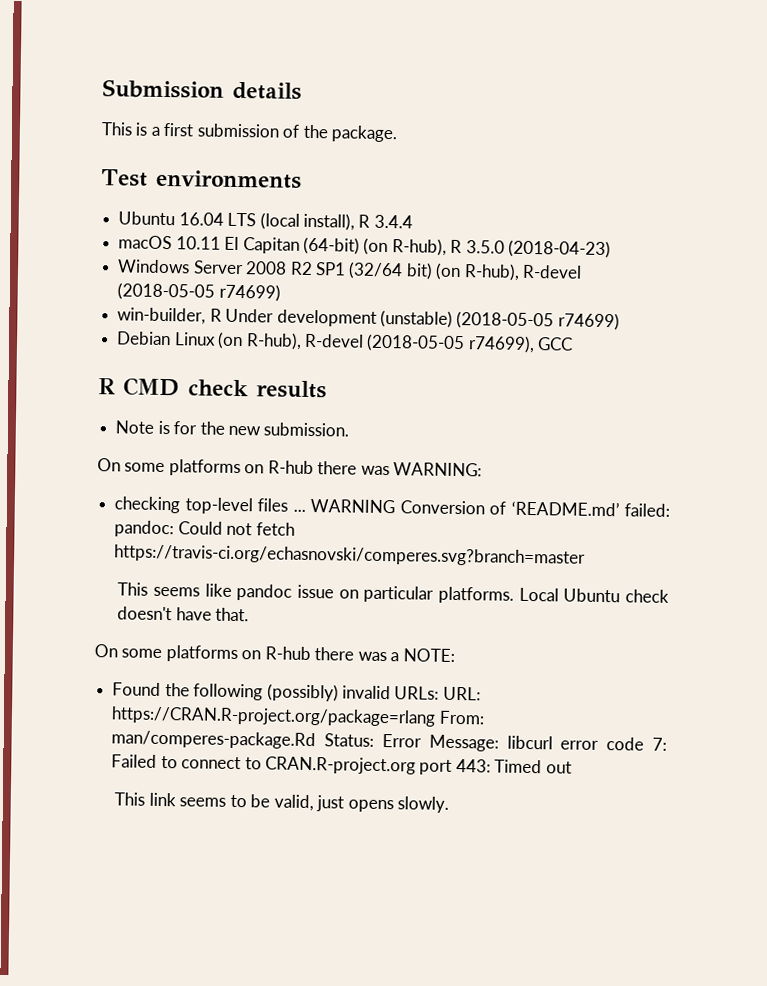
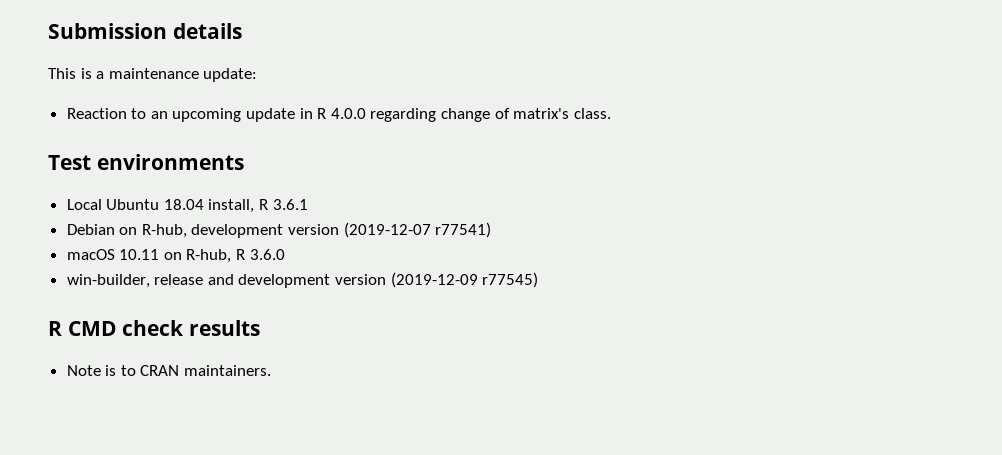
- This is a first submission of the package.
+ This is a maintenance update:
+ Reaction to an upcoming update in R 4.0.0 regarding change of matrix's class.
  Test environments
- Ubuntu 16.04 LTS (local install), R 3.4.4
- macOS 10.11 El Capitan (64-bit) (on R-hub), R 3.5.0 (2018-04-23)
- Windows Server 2008 R2 SP1 (32/64 bit) (on R-hub), R-devel (2018-05-05 r74699)
- win-builder, R Under development (unstable) (2018-05-05 r74699)
- Debian Linux (on R-hub), R-devel (2018-05-05 r74699), GCC
+ Local Ubuntu 18.04 install, R 3.6.1
+ Debian on R-hub, development version (2019-12-07 r77541)
+ macOS 10.11 on R-hub, R 3.6.0
+ win-builder, release and development version (2019-12-09 r77545)
- Note is for the new submission.
- On some platforms on R-hub there was WARNING:
- checking top-level files ... WARNING Conversion of ‘README.md’ failed: pandoc: Could not fetch https://travis-ci.org/echasnovski/comperes.svg?branch=master
- This seems like pandoc issue on particular platforms. Local Ubuntu check doesn't have that.
- On some platforms on R-hub there was a NOTE:
- Found the following (possibly) invalid URLs: URL: https://CRAN.R-project.org/package=rlang From: man/comperes-package.Rd Status: Error Message: libcurl error code 7: Failed to connect to CRAN.R-project.org port 443: Timed out
- This link seems to be valid, just opens slowly.
+ Note is to CRAN maintainers.

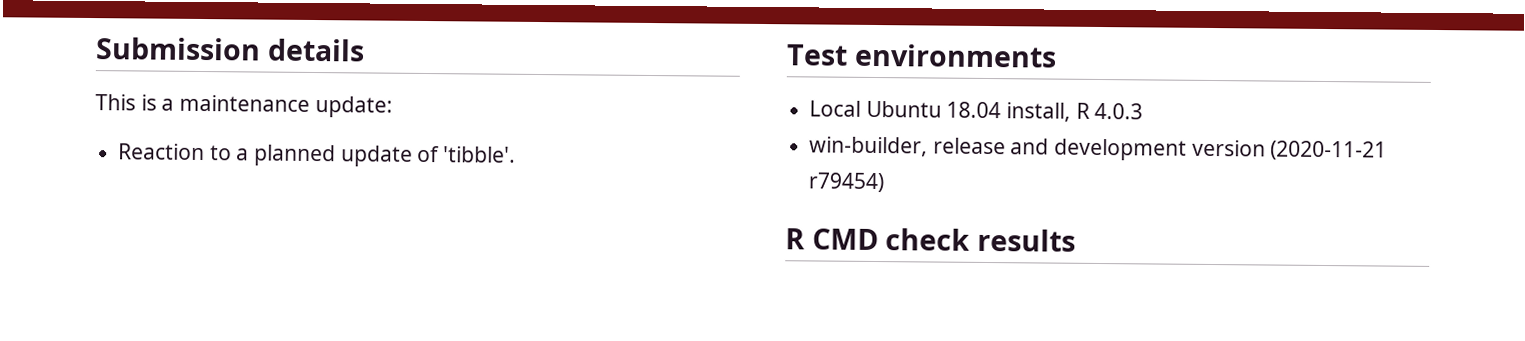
- Reaction to an upcoming update in R 4.0.0 regarding change of matrix's class.
+ Reaction to a planned update of 'tibble'.
- Local Ubuntu 18.04 install, R 3.6.1
- Debian on R-hub, development version (2019-12-07 r77541)
- macOS 10.11 on R-hub, R 3.6.0
+ Local Ubuntu 18.04 install, R 4.0.3
- win-builder, release and development version (2019-12-09 r77545)
+ win-builder, release and development version (2020-11-21 r79454)
- Note is to CRAN maintainers.

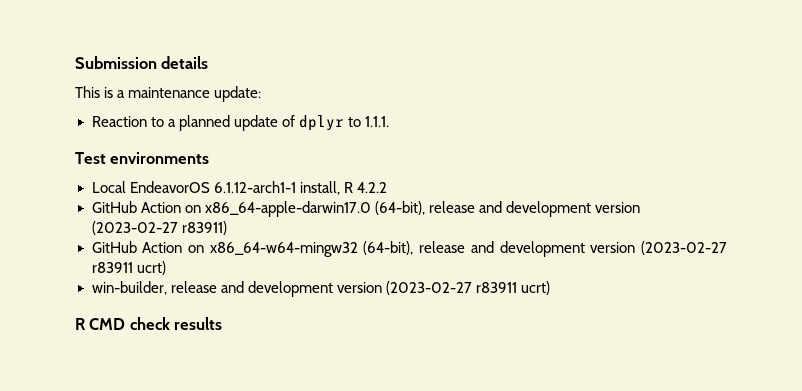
- Reaction to a planned update of 'tibble'.
+ Reaction to a planned update of dplyr to 1.1.1.
- Local Ubuntu 18.04 install, R 4.0.3
+ Local EndeavorOS 6.1.12-arch1-1 install, R 4.2.2
+ GitHub Action on x86_64-apple-darwin17.0 (64-bit), release and development version (2023-02-27 r83911)
+ GitHub Action on x86_64-w64-mingw32 (64-bit), release and development version (2023-02-27 r83911 ucrt)
- win-builder, release and development version (2020-11-21 r79454)
+ win-builder, release and development version (2023-02-27 r83911 ucrt)

